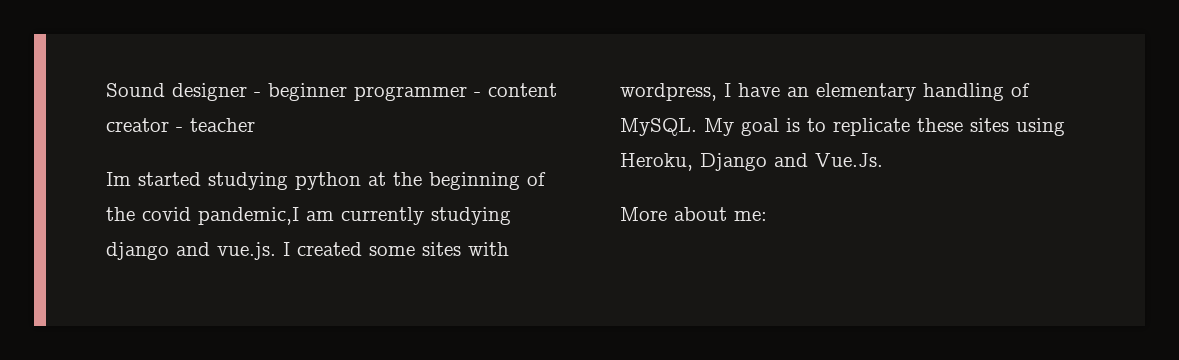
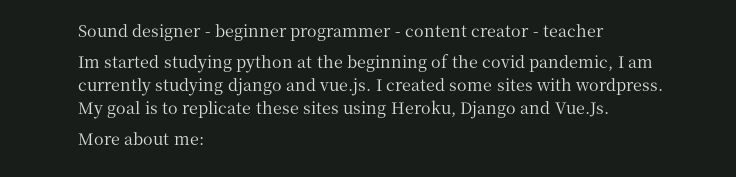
- Im started studying python at the beginning of the covid pandemic,I am currently studying django and vue.js. I created some sites with wordpress, I have an elementary handling of MySQL.
+ Im started studying python at the beginning of the covid pandemic, I am currently studying django and vue.js. I created some sites with wordpress.

